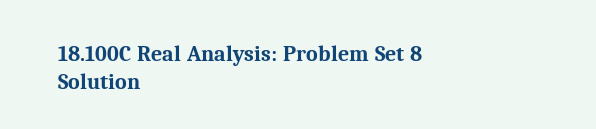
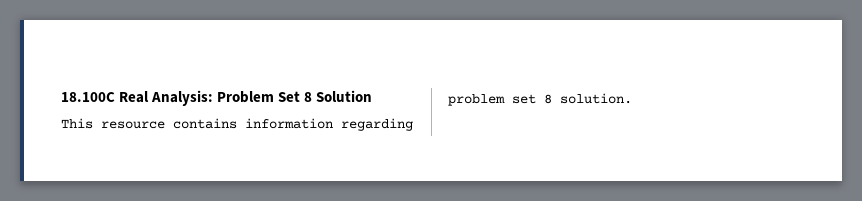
+ This resource contains information regarding problem set 8 solution.

